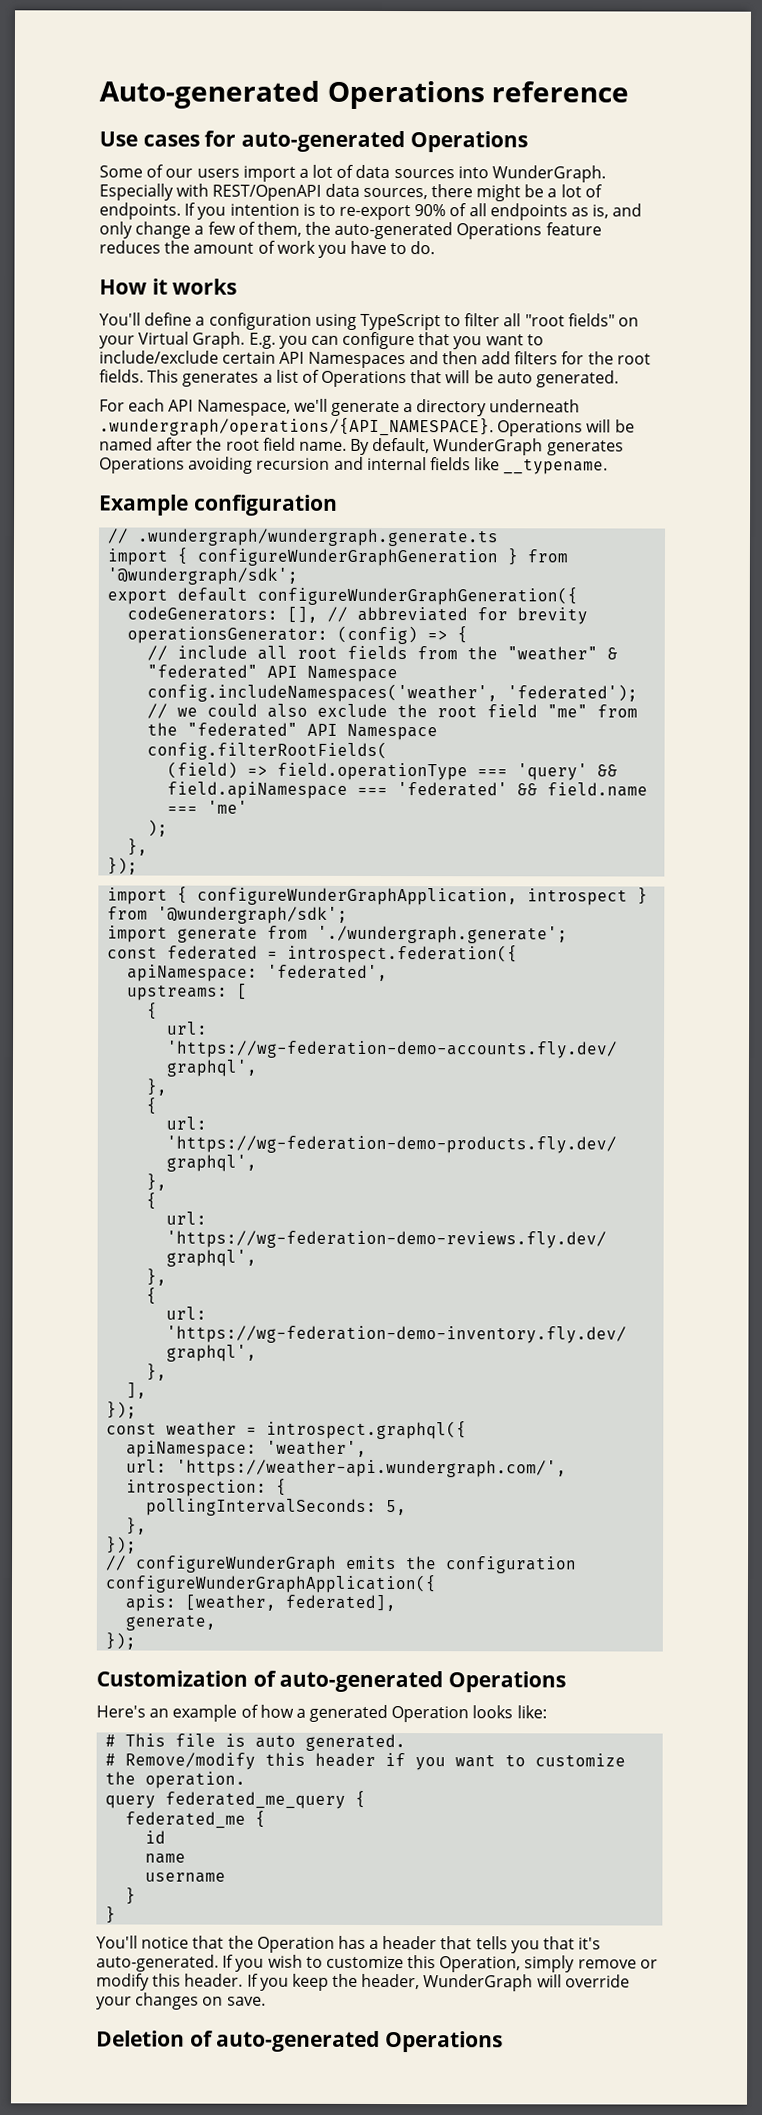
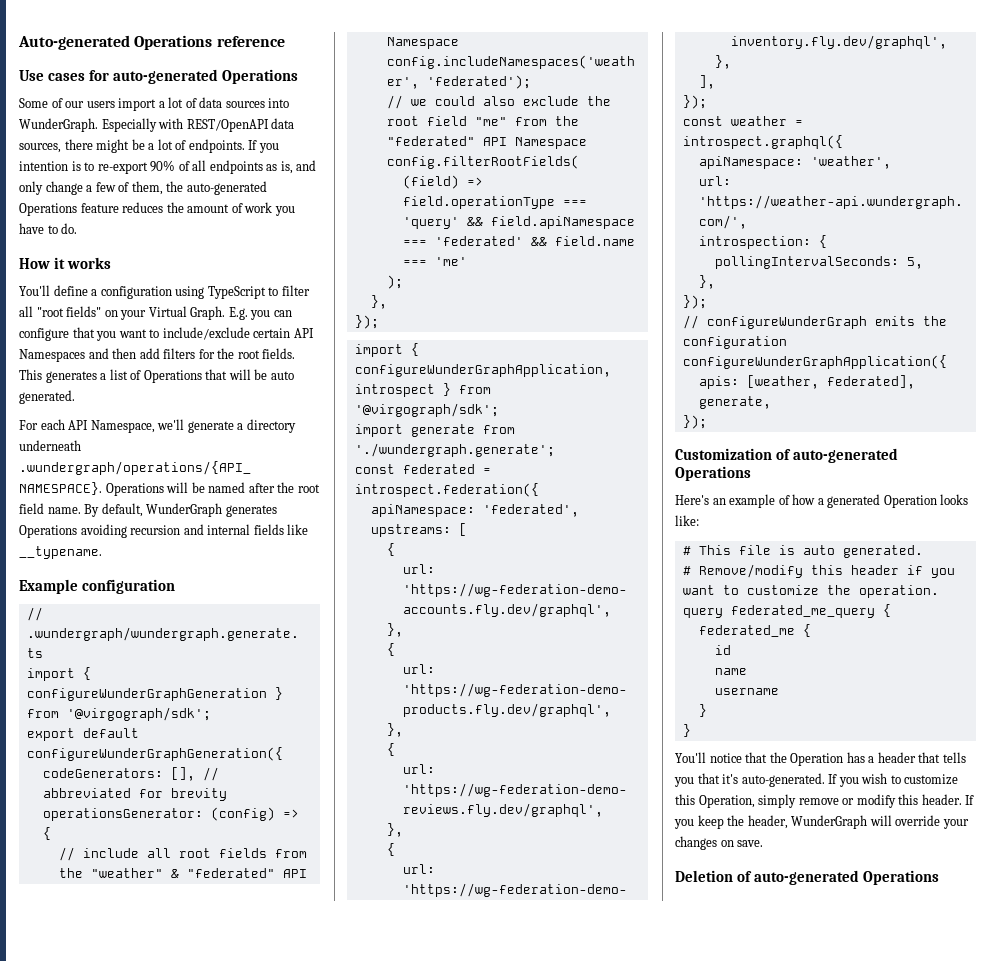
- import { configureWunderGraphGeneration } from '@wundergraph/sdk';
+ import { configureWunderGraphGeneration } from '@virgograph/sdk';
- import { configureWunderGraphApplication, introspect } from '@wundergraph/sdk';
+ import { configureWunderGraphApplication, introspect } from '@virgograph/sdk';

